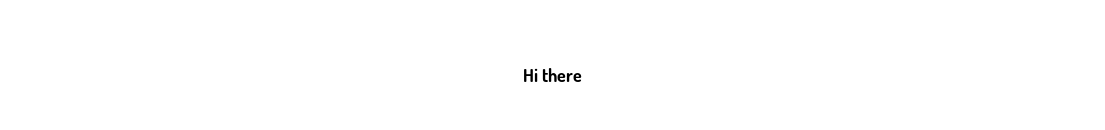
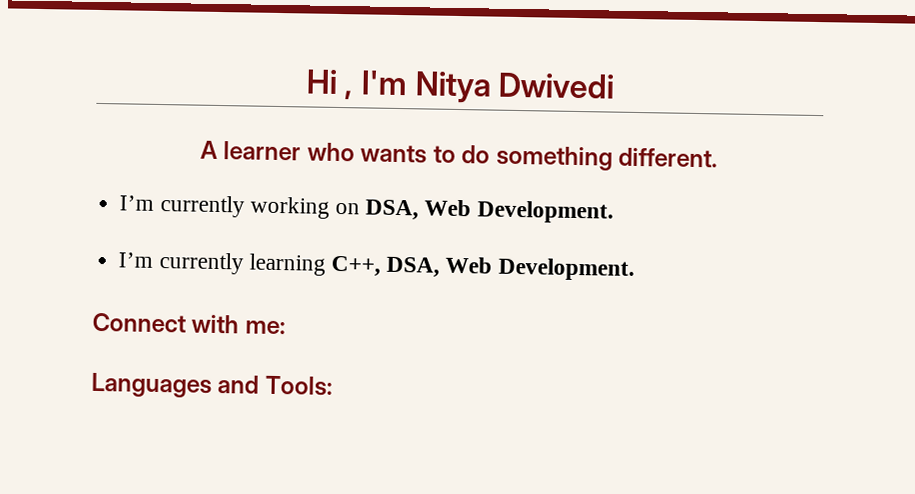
- Hi there
+ Hi , I'm Nitya Dwivedi
+ A learner who wants to do something different.
+ I’m currently working on DSA, Web Development.
+ I’m currently learning C++, DSA, Web Development.
+ Connect with me:
+ Languages and Tools:

